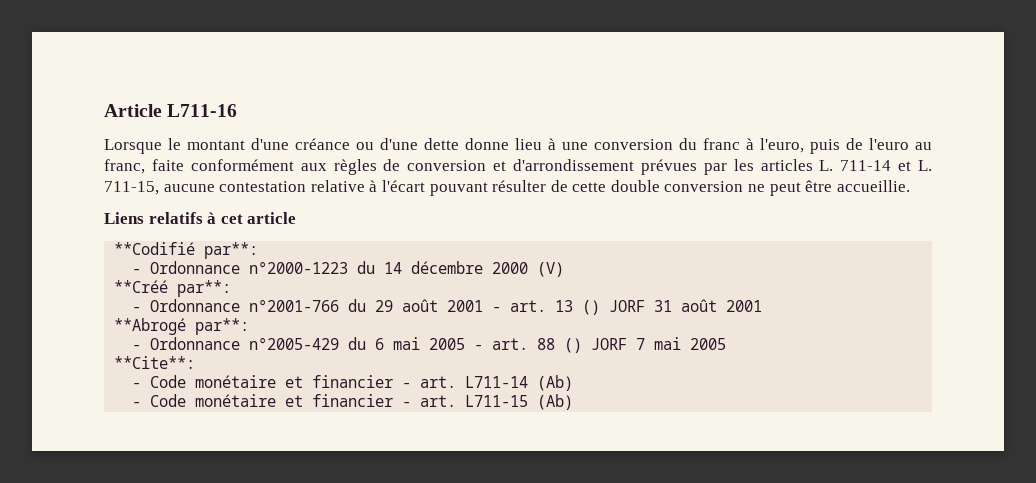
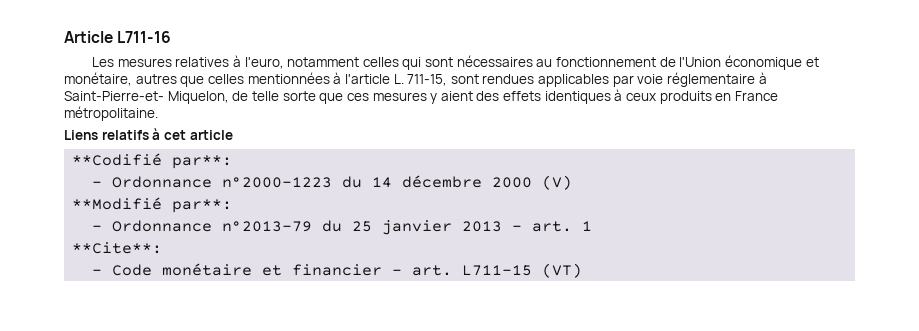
- Lorsque le montant d'une créance ou d'une dette donne lieu à une conversion du franc à l'euro, puis de l'euro au franc, faite conformément aux règles de conversion et d'arrondissement prévues par les articles L. 711-14 et L. 711-15, aucune contestation relative à l'écart pouvant résulter de cette double conversion ne peut être accueillie.
+ Les mesures relatives à l'euro, notamment celles qui sont nécessaires au fonctionnement de l'Union économique et monétaire, autres que celles mentionnées à l'article L. 711-15, sont rendues applicables par voie réglementaire à Saint-Pierre-et- Miquelon, de telle sorte que ces mesures y aient des effets identiques à ceux produits en France métropolitaine.
- **Créé par**:
- - Ordonnance n°2001-766 du 29 août 2001 - art. 13 () JORF 31 août 2001
- **Abrogé par**:
- - Ordonnance n°2005-429 du 6 mai 2005 - art. 88 () JORF 7 mai 2005
+ **Modifié par**:
+ - Ordonnance n°2013-79 du 25 janvier 2013 - art. 1
  **Cite**:
- - Code monétaire et financier - art. L711-14 (Ab)
- - Code monétaire et financier - art. L711-15 (Ab)
+ - Code monétaire et financier - art. L711-15 (VT)

